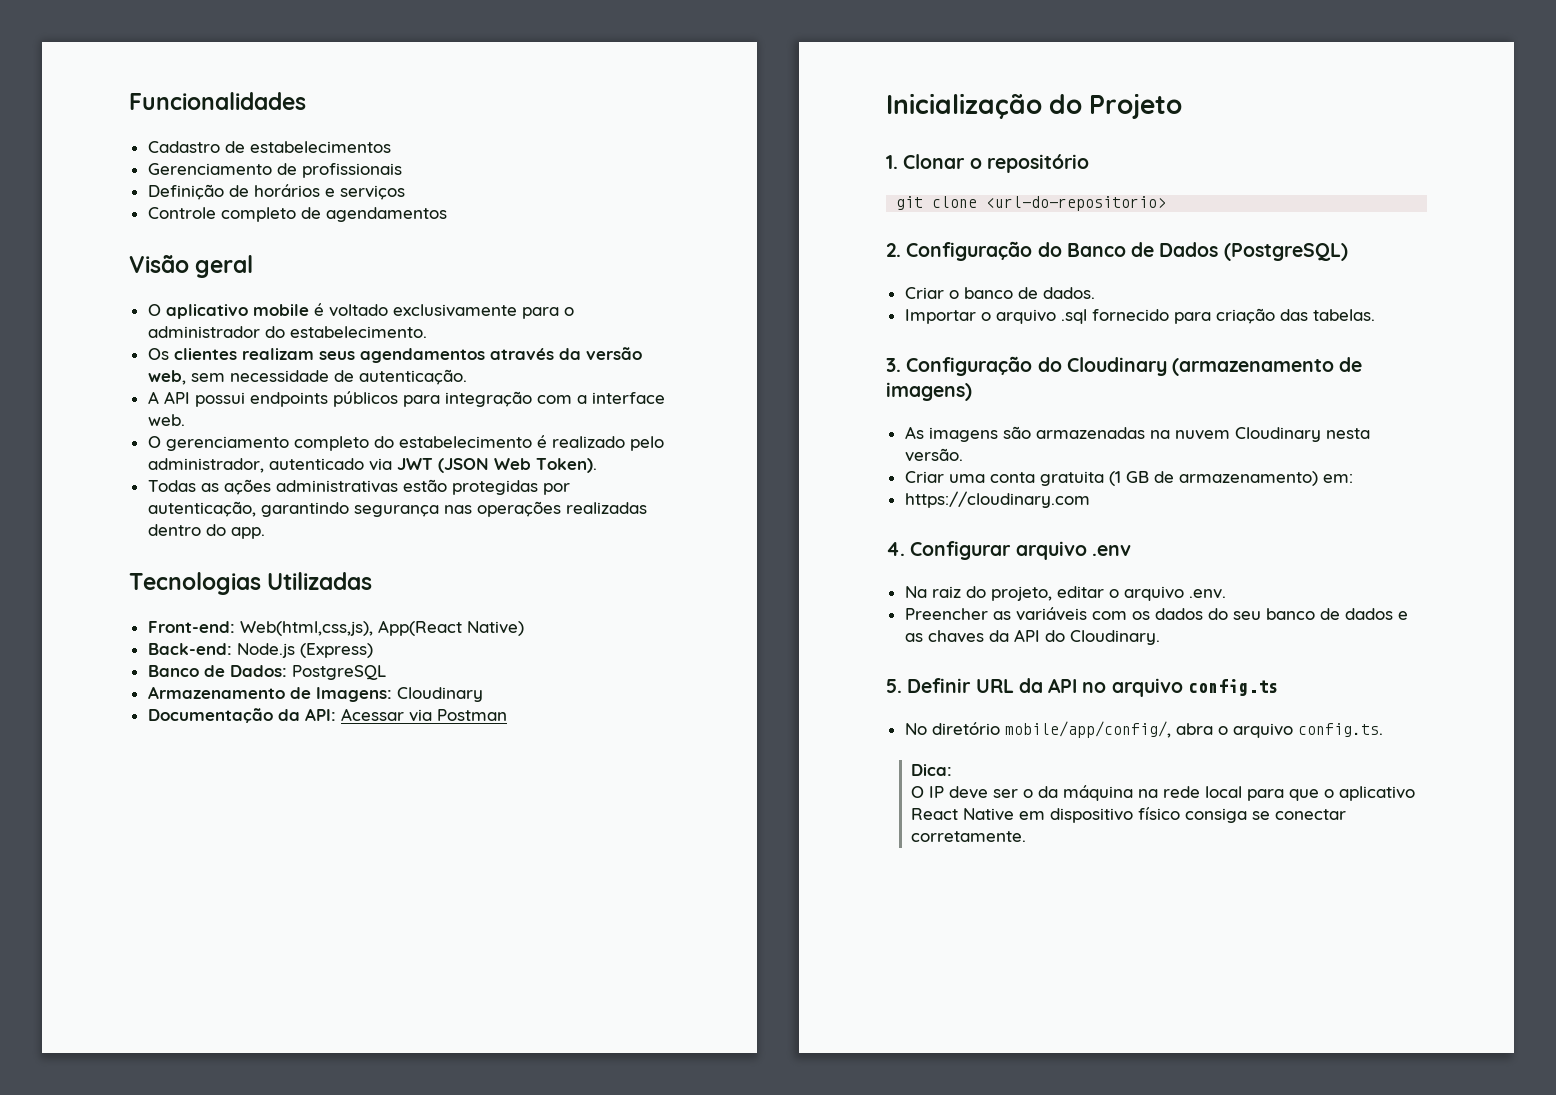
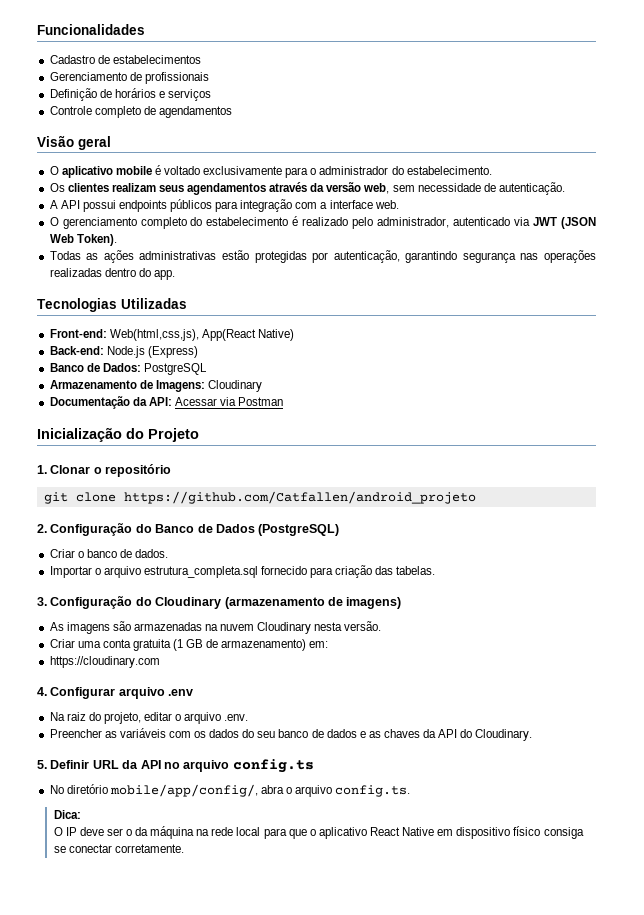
- git clone <url-do-repositorio>
+ git clone https://github.com/Catfallen/android_projeto
- Importar o arquivo .sql fornecido para criação das tabelas.
+ Importar o arquivo estrutura_completa.sql fornecido para criação das tabelas.

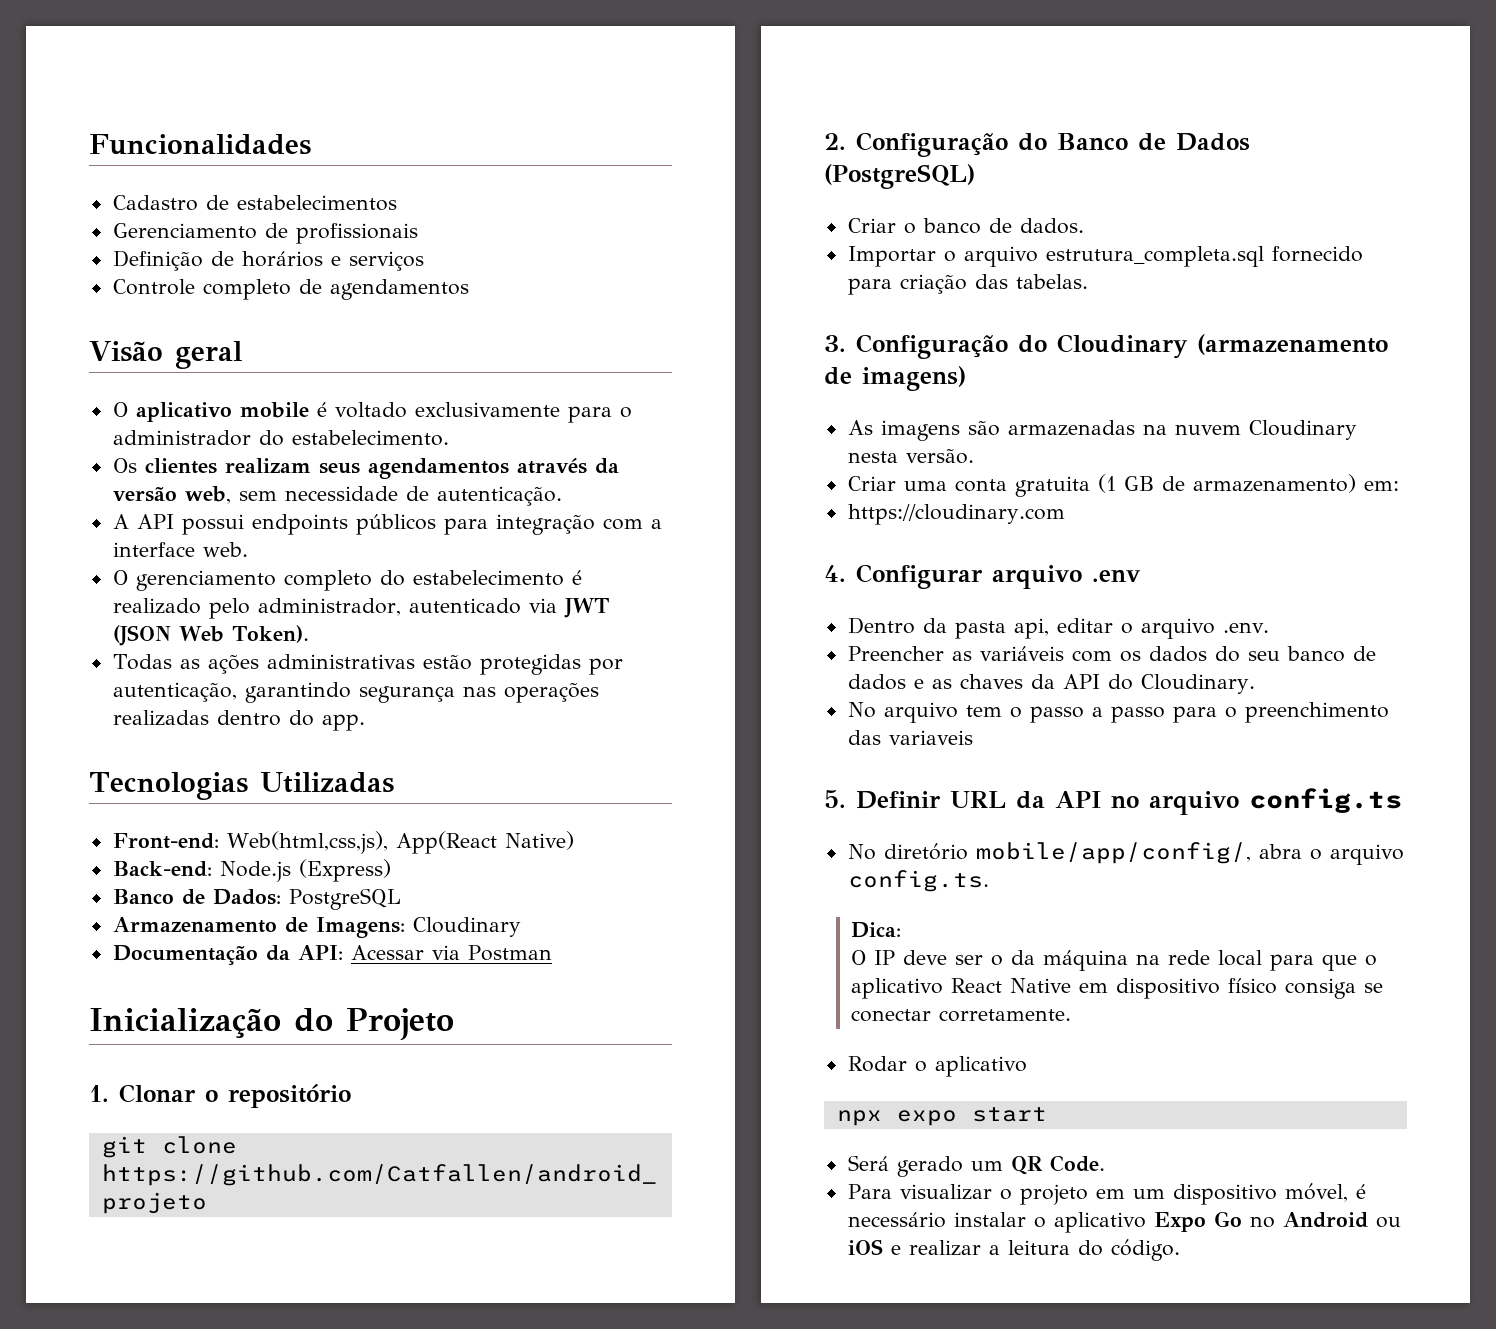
- Na raiz do projeto, editar o arquivo .env.
+ Dentro da pasta api, editar o arquivo .env.
+ No arquivo tem o passo a passo para o preenchimento das variaveis
+ Rodar o aplicativo
+ npx expo start
+ Será gerado um QR Code.
+ Para visualizar o projeto em um dispositivo móvel, é necessário instalar o aplicativo Expo Go no Android ou iOS e realizar a leitura do código.

